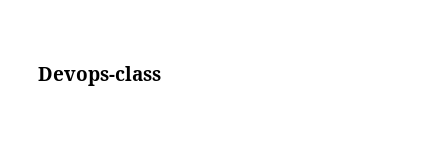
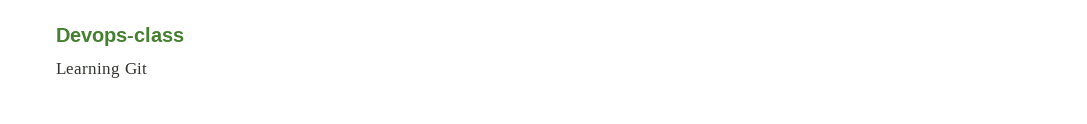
+ Learning Git

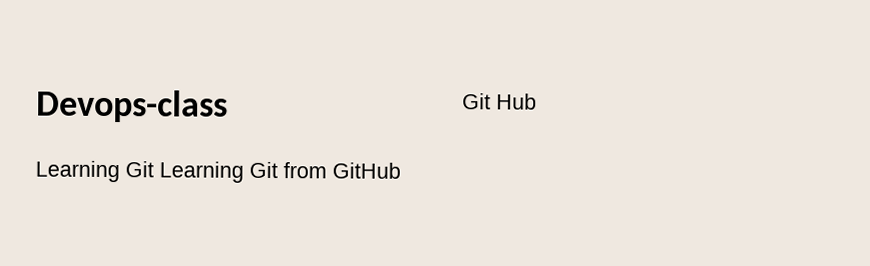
- Learning Git
+ Learning Git Learning Git from GitHub Git Hub

